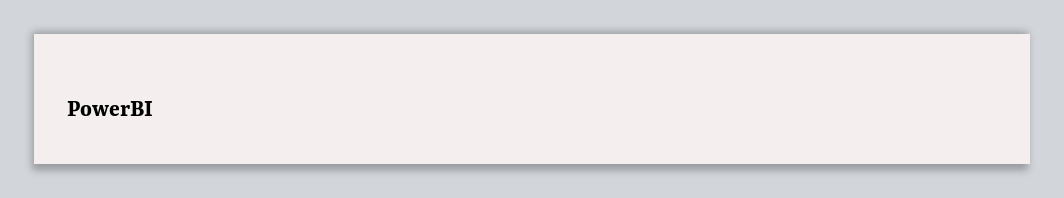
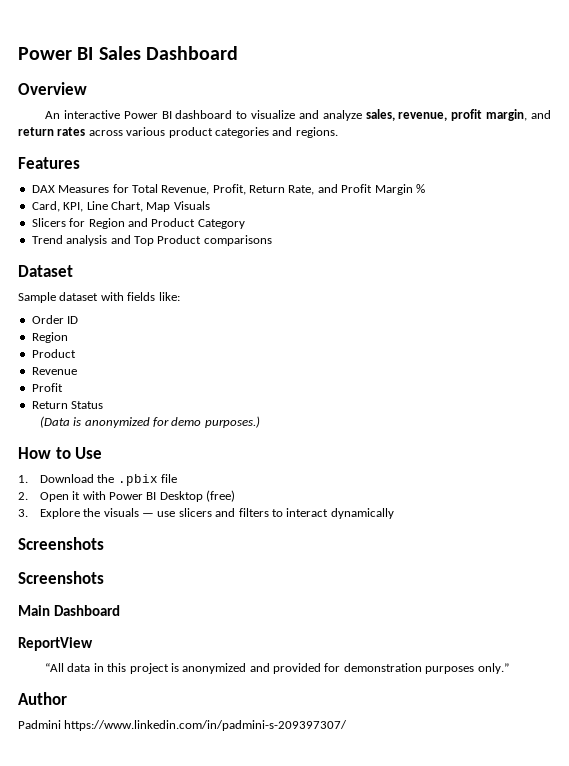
- PowerBI
+ Power BI Sales Dashboard
+ Overview
+ An interactive Power BI dashboard to visualize and analyze sales, revenue, profit margin, and return rates across various product categories and regions.
+ Features
+ DAX Measures for Total Revenue, Profit, Return Rate, and Profit Margin %
+ Card, KPI, Line Chart, Map Visuals
+ Slicers for Region and Product Category
+ Trend analysis and Top Product comparisons
+ Dataset
+ Sample dataset with fields like:
+ Order ID
+ Region
+ Product
+ Revenue
+ Profit
+ Return Status
+ (Data is anonymized for demo purposes.)
+ How to Use
+ 1. Download the .pbix file
+ 2. Open it with Power BI Desktop (free)
+ 3. Explore the visuals — use slicers and filters to interact dynamically
+ Screenshots
+ Screenshots
+ Main Dashboard
+ ReportView
+ “All data in this project is anonymized and provided for demonstration purposes only.”
+ Author
+ Padmini https://www.linkedin.com/in/padmini-s-209397307/

